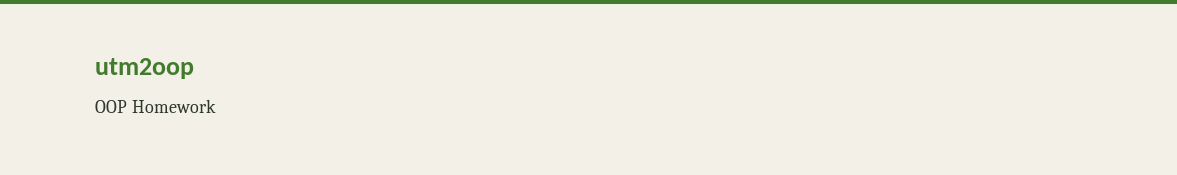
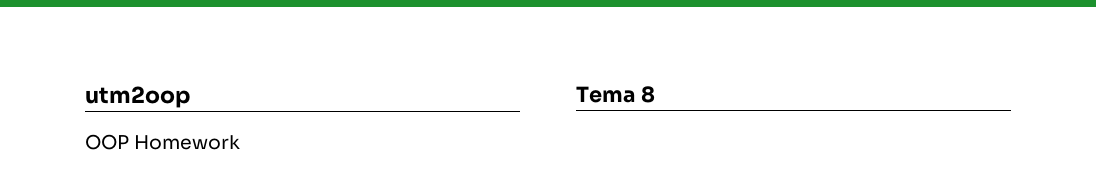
+ Tema 8

